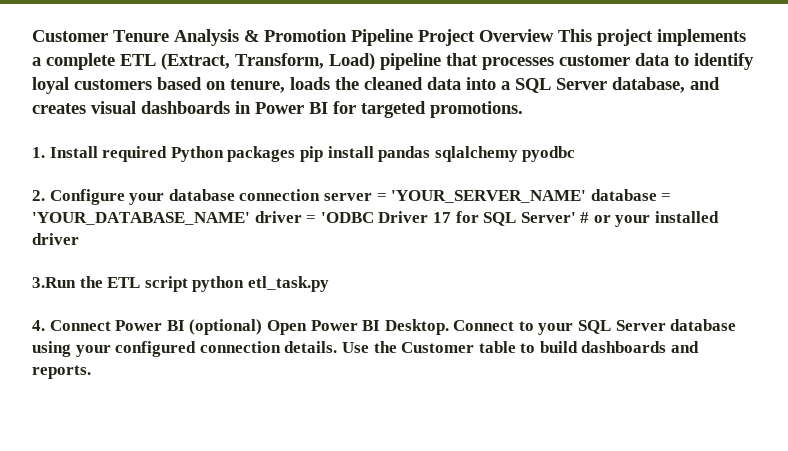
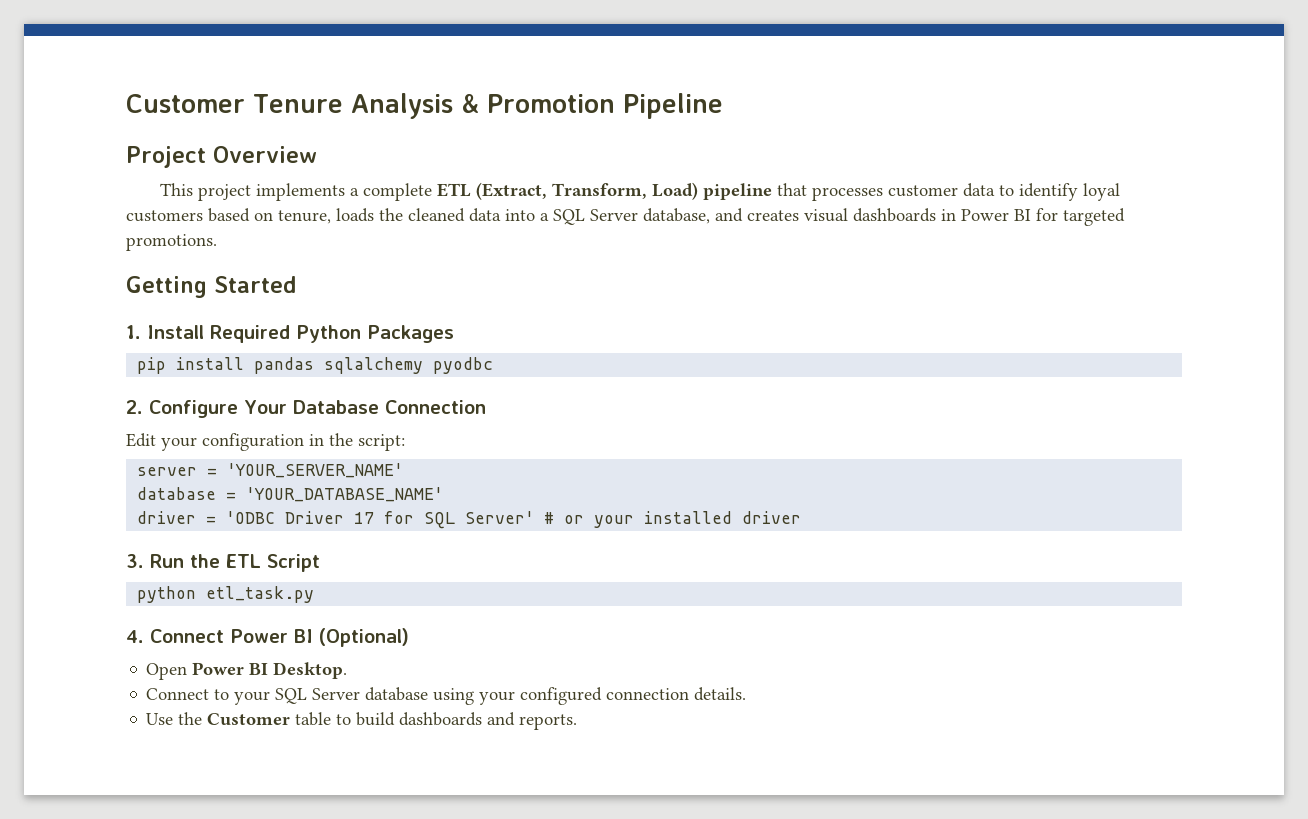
- Customer Tenure Analysis & Promotion Pipeline Project Overview This project implements a complete ETL (Extract, Transform, Load) pipeline that processes customer data to identify loyal customers based on tenure, loads the cleaned data into a SQL Server database, and creates visual dashboards in Power BI for targeted promotions.
+ Customer Tenure Analysis & Promotion Pipeline
+ Project Overview
+ This project implements a complete ETL (Extract, Transform, Load) pipeline that processes customer data to identify loyal customers based on tenure, loads the cleaned data into a SQL Server database, and creates visual dashboards in Power BI for targeted promotions.
+ Getting Started
- 1. Install required Python packages pip install pandas sqlalchemy pyodbc
+ 1. Install Required Python Packages
+ pip install pandas sqlalchemy pyodbc
- 2. Configure your database connection server = 'YOUR_SERVER_NAME' database = 'YOUR_DATABASE_NAME' driver = 'ODBC Driver 17 for SQL Server' # or your installed driver
+ 2. Configure Your Database Connection
+ Edit your configuration in the script:
+ server = 'YOUR_SERVER_NAME'
+ database = 'YOUR_DATABASE_NAME'
+ driver = 'ODBC Driver 17 for SQL Server' # or your installed driver
- 3.Run the ETL script python etl_task.py
+ 3. Run the ETL Script
+ python etl_task.py
- 4. Connect Power BI (optional) Open Power BI Desktop. Connect to your SQL Server database using your configured connection details. Use the Customer table to build dashboards and reports.
+ 4. Connect Power BI (Optional)
+ Open Power BI Desktop.
+ Connect to your SQL Server database using your configured connection details.
+ Use the Customer table to build dashboards and reports.

